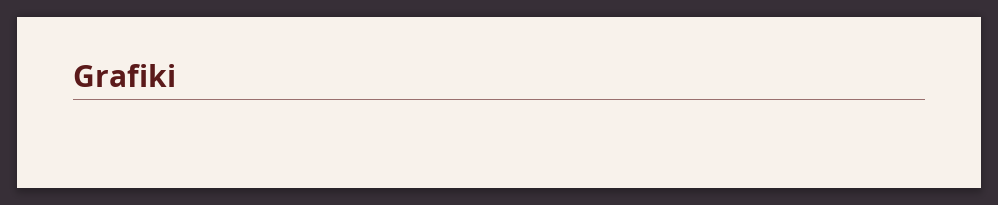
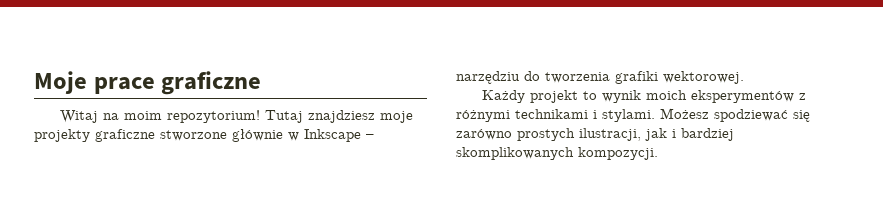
- Grafiki
+ Moje prace graficzne
+ Witaj na moim repozytorium! Tutaj znajdziesz moje projekty graficzne stworzone głównie w Inkscape – narzędziu do tworzenia grafiki wektorowej.
+ Każdy projekt to wynik moich eksperymentów z różnymi technikami i stylami. Możesz spodziewać się zarówno prostych ilustracji, jak i bardziej skomplikowanych kompozycji.

